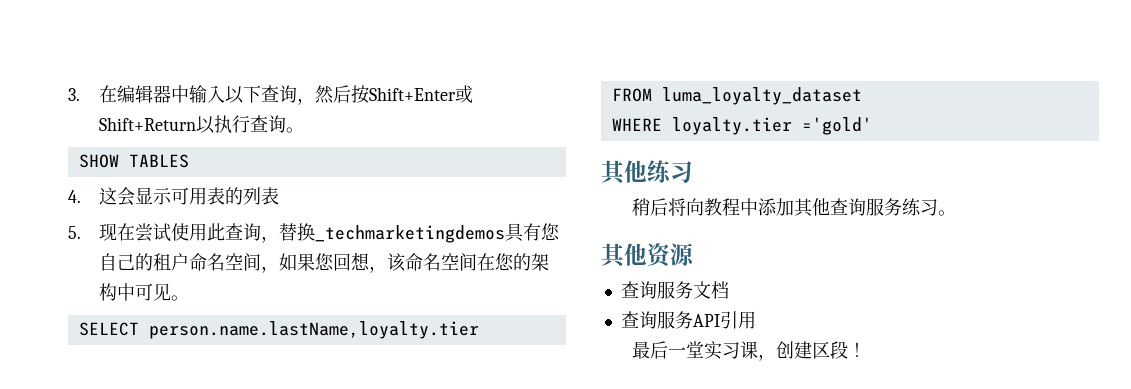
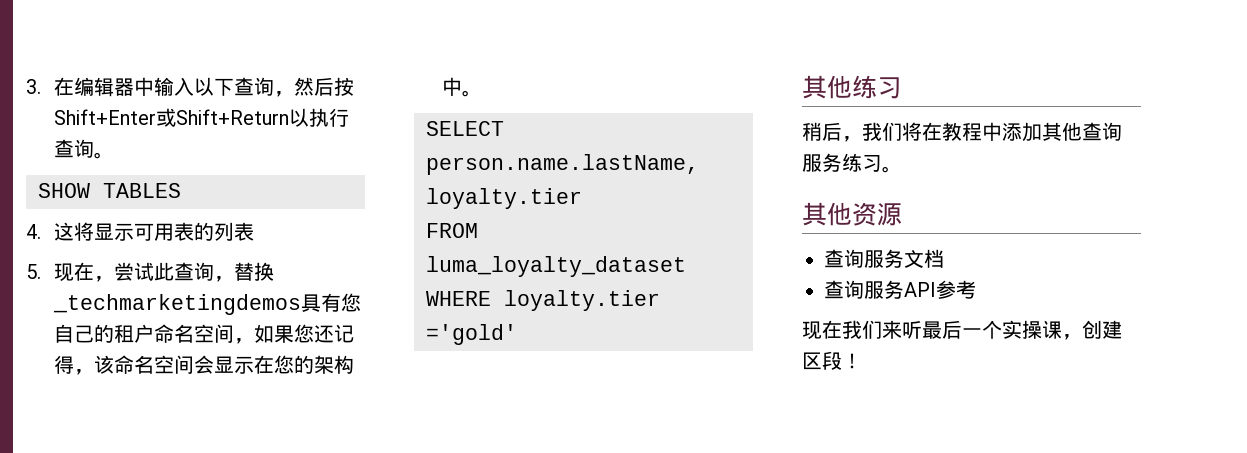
- 4.这会显示可用表的列表
+ 4.这将显示可用表的列表
- 5.现在尝试使用此查询，替换_techmarketingdemos具有您自己的租户命名空间，如果您回想，该命名空间在您的架构中可见。
+ 5.现在，尝试此查询，替换_techmarketingdemos具有您自己的租户命名空间，如果您还记得，该命名空间会显示在您的架构中。
- 稍后将向教程中添加其他查询服务练习。
+ 稍后，我们将在教程中添加其他查询服务练习。
- 查询服务API引用
- 最后一堂实习课，创建区段！
+ 查询服务API参考
+ 现在我们来听最后一个实操课，创建区段！

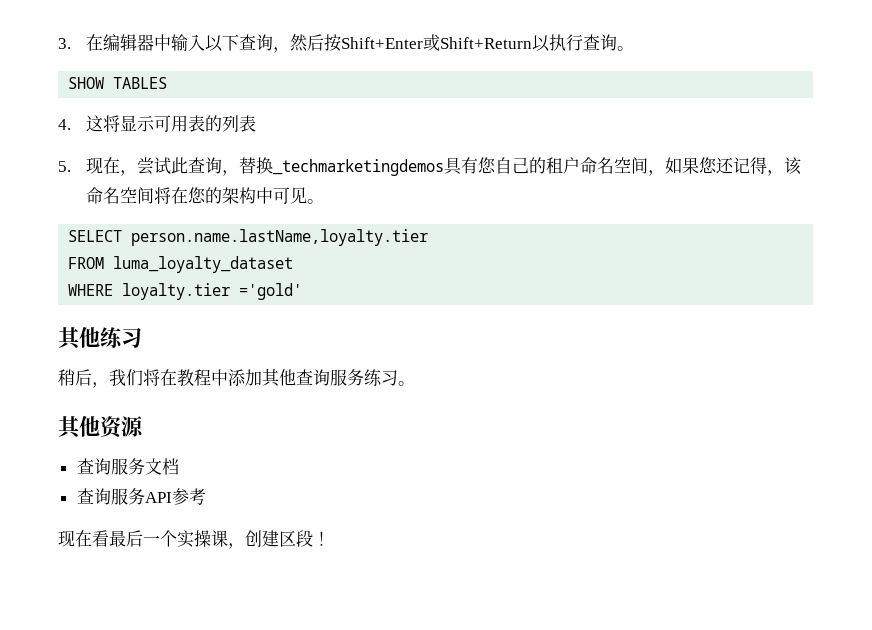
- 5.现在，尝试此查询，替换_techmarketingdemos具有您自己的租户命名空间，如果您还记得，该命名空间会显示在您的架构中。
+ 5.现在，尝试此查询，替换_techmarketingdemos具有您自己的租户命名空间，如果您还记得，该命名空间将在您的架构中可见。
- 现在我们来听最后一个实操课，创建区段！
+ 现在看最后一个实操课，创建区段！

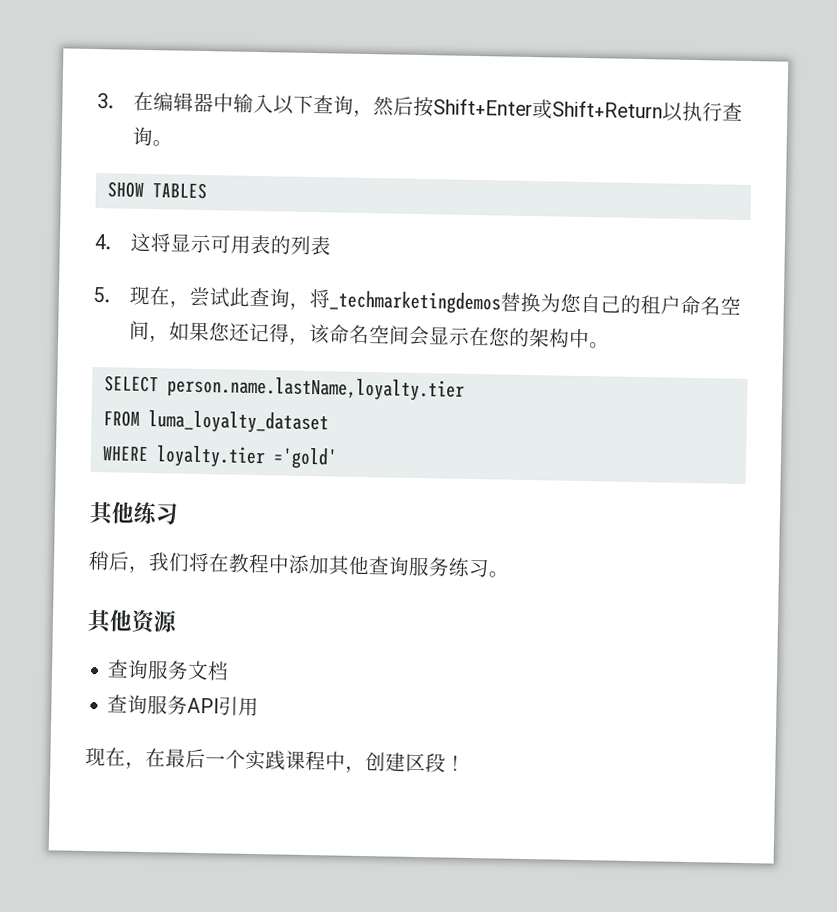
- 5.现在，尝试此查询，替换_techmarketingdemos具有您自己的租户命名空间，如果您还记得，该命名空间将在您的架构中可见。
+ 5.现在，尝试此查询，将_techmarketingdemos替换为您自己的租户命名空间，如果您还记得，该命名空间会显示在您的架构中。
- 查询服务API参考
- 现在看最后一个实操课，创建区段！
+ 查询服务API引用
+ 现在，在最后一个实践课程中，创建区段！

